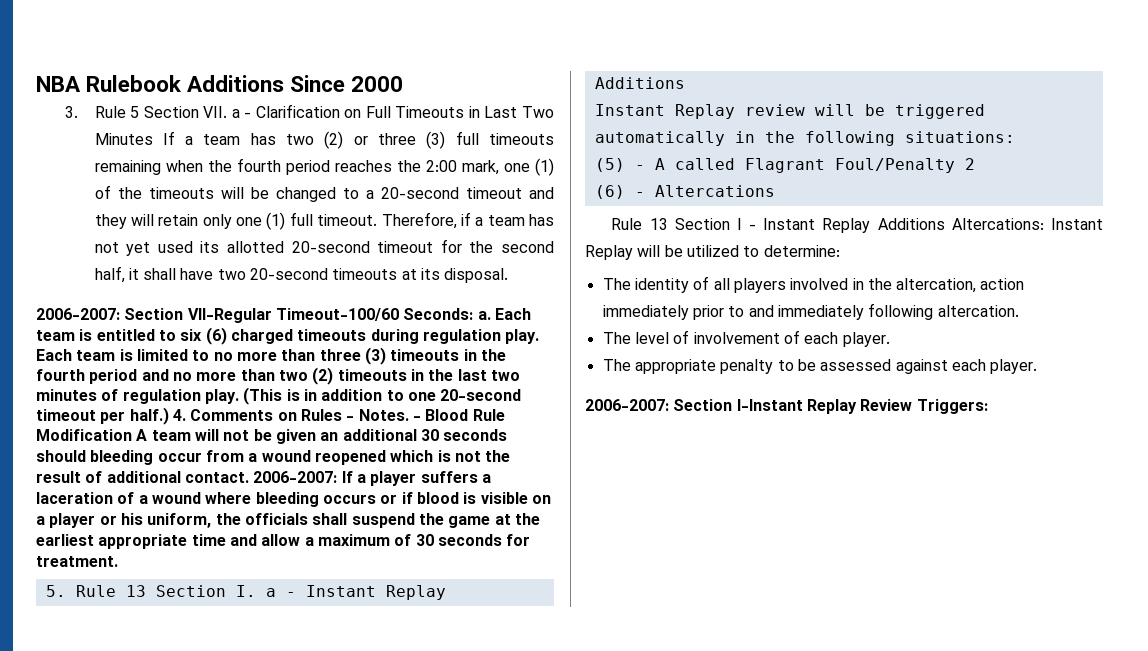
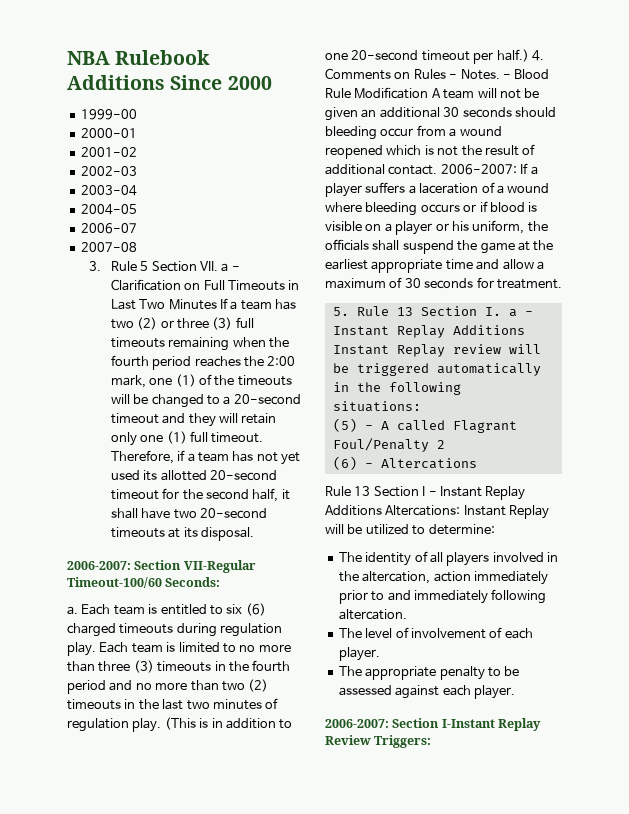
+ 1999-00
+ 2000-01
+ 2001-02
+ 2002-03
+ 2003-04
+ 2004-05
+ 2006-07
+ 2007-08
- 2006-2007: Section VII-Regular Timeout-100/60 Seconds: a.
+ 2006-2007: Section VII-Regular Timeout-100/60 Seconds:
+ a.

